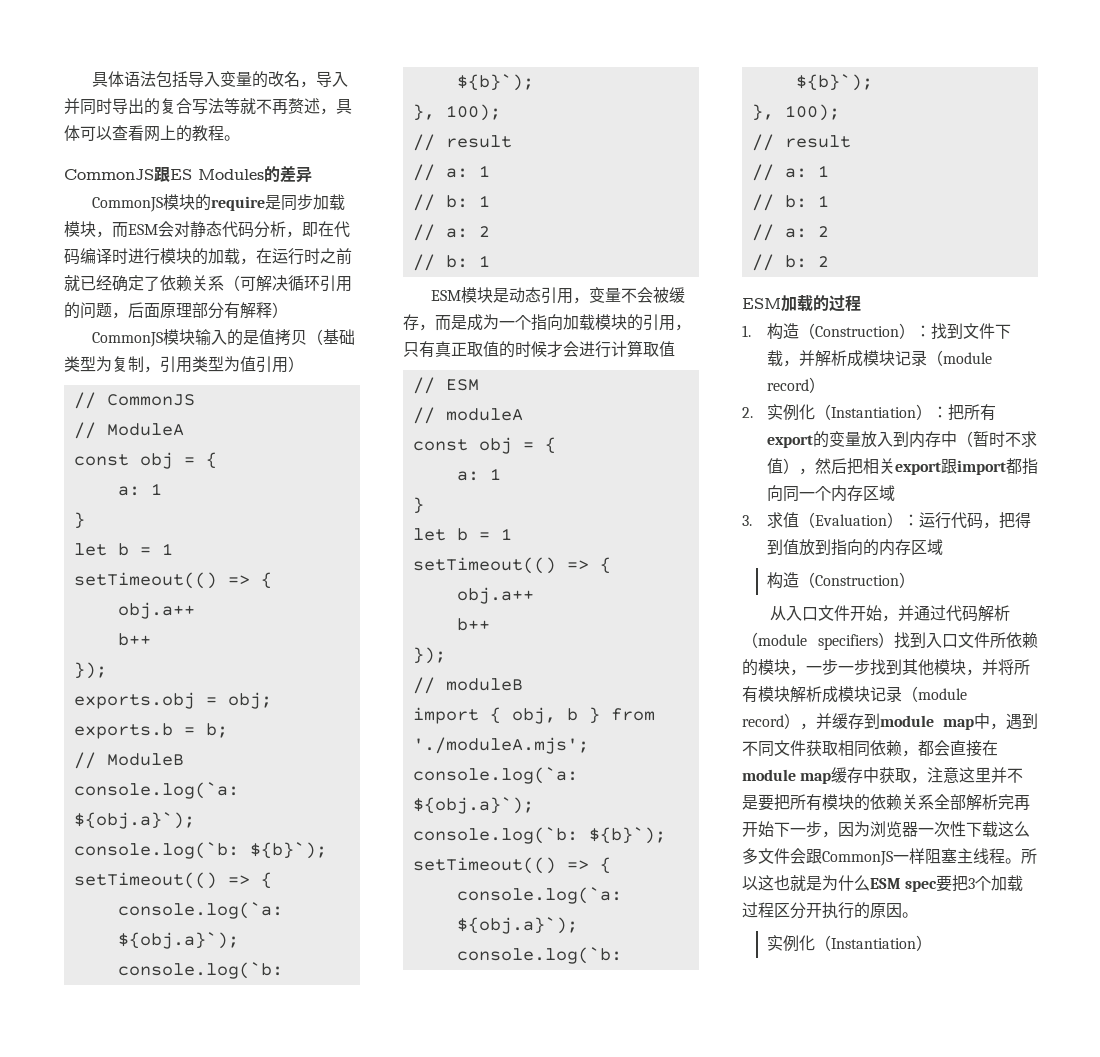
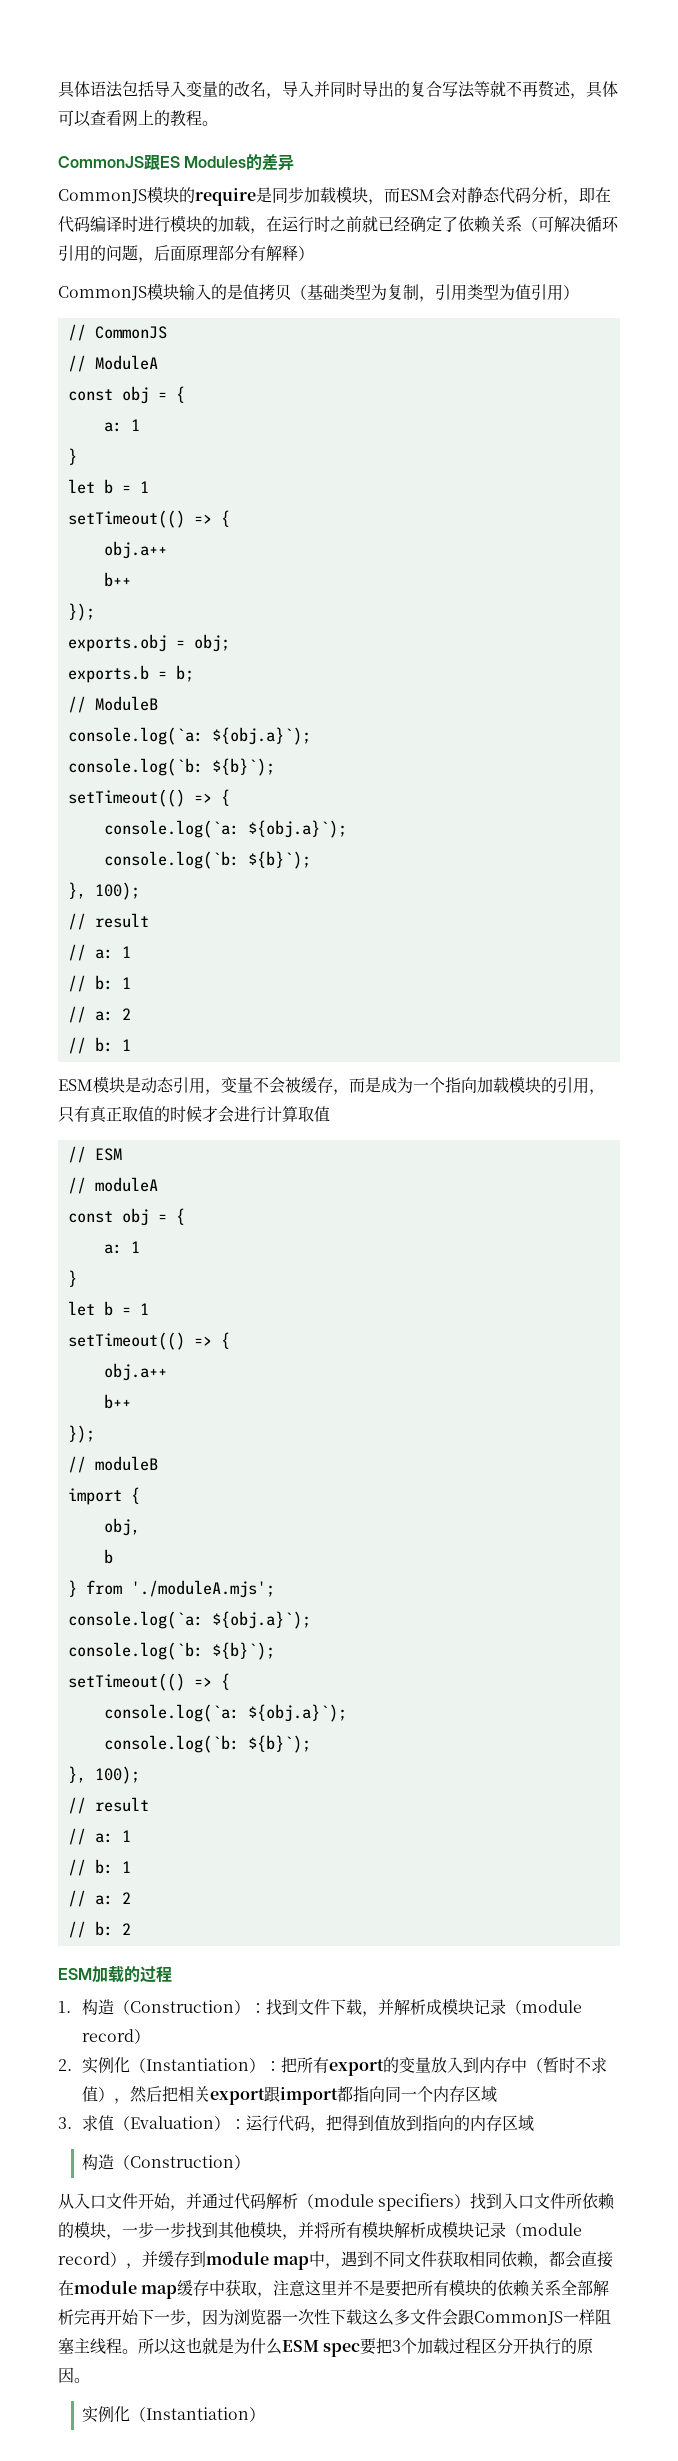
- import { obj, b } from './moduleA.mjs';
+ import {
+ obj,
+ b
+ } from './moduleA.mjs';

